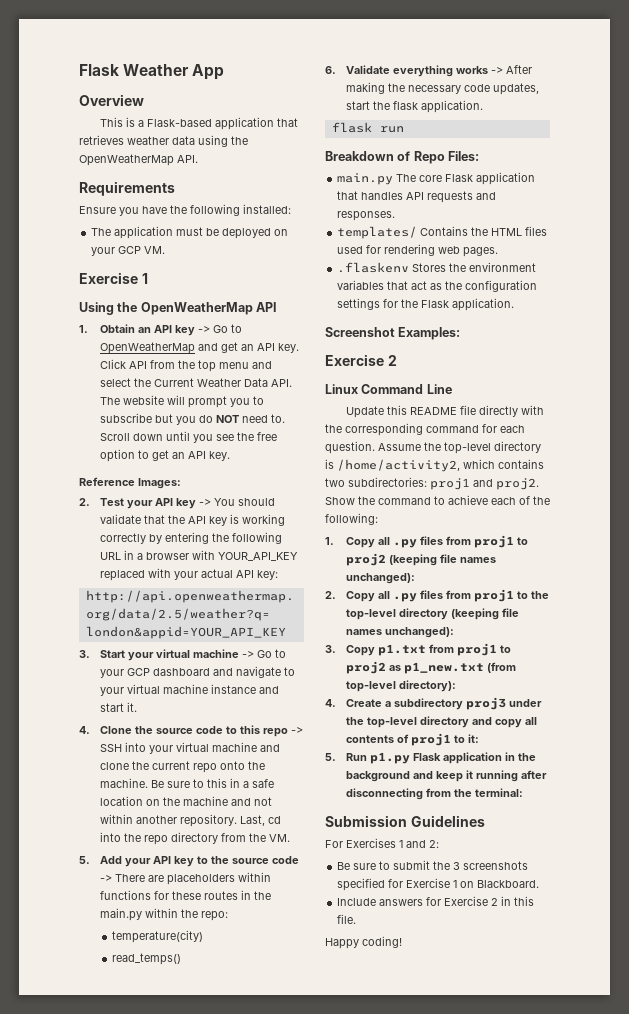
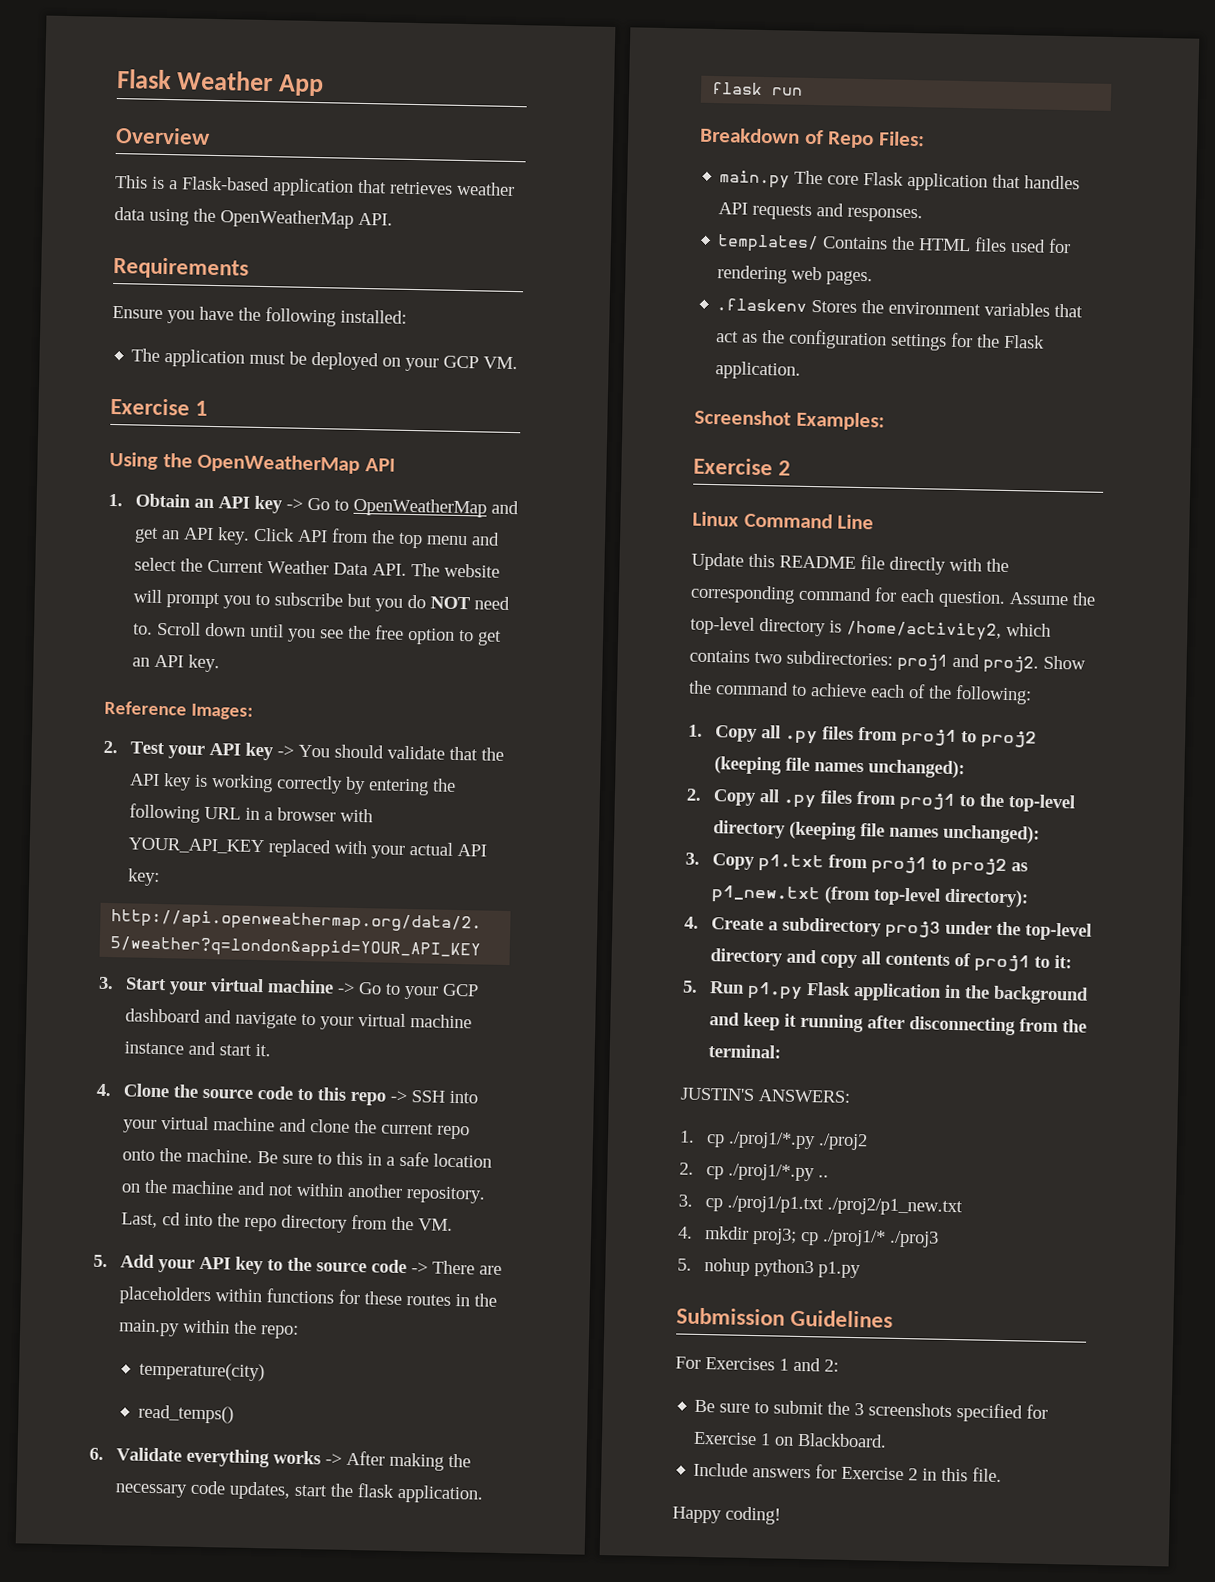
+ JUSTIN'S ANSWERS:
+ 1. cp ./proj1/*.py ./proj2
+ 2. cp ./proj1/*.py ..
+ 3. cp ./proj1/p1.txt ./proj2/p1_new.txt
+ 4. mkdir proj3; cp ./proj1/* ./proj3
+ 5. nohup python3 p1.py

